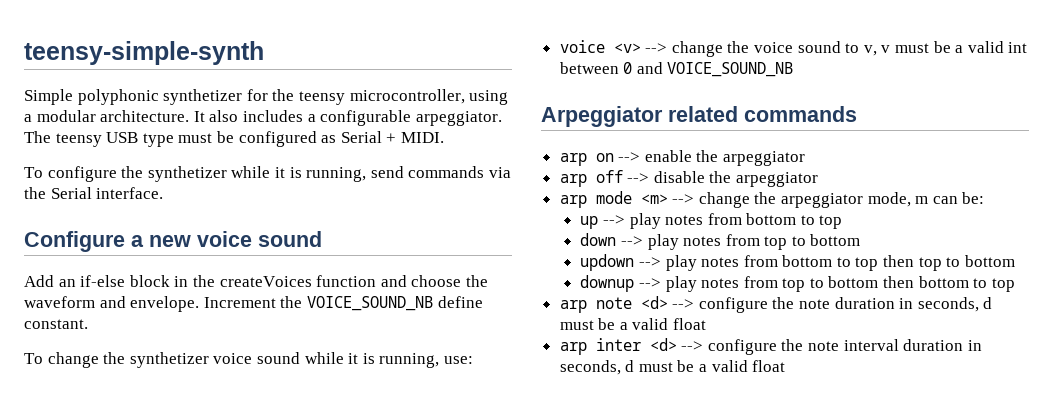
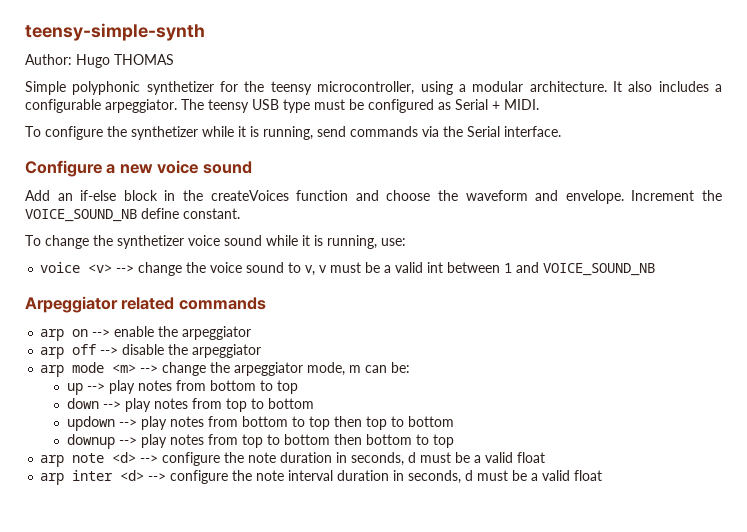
+ Author: Hugo THOMAS
- voice <v> --> change the voice sound to v, v must be a valid int between 0 and VOICE_SOUND_NB
+ voice <v> --> change the voice sound to v, v must be a valid int between 1 and VOICE_SOUND_NB

